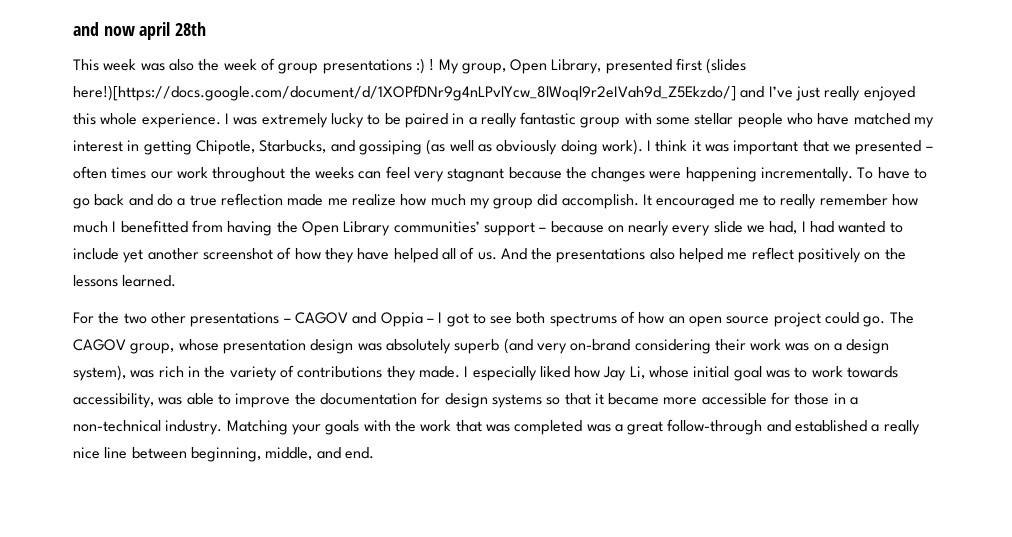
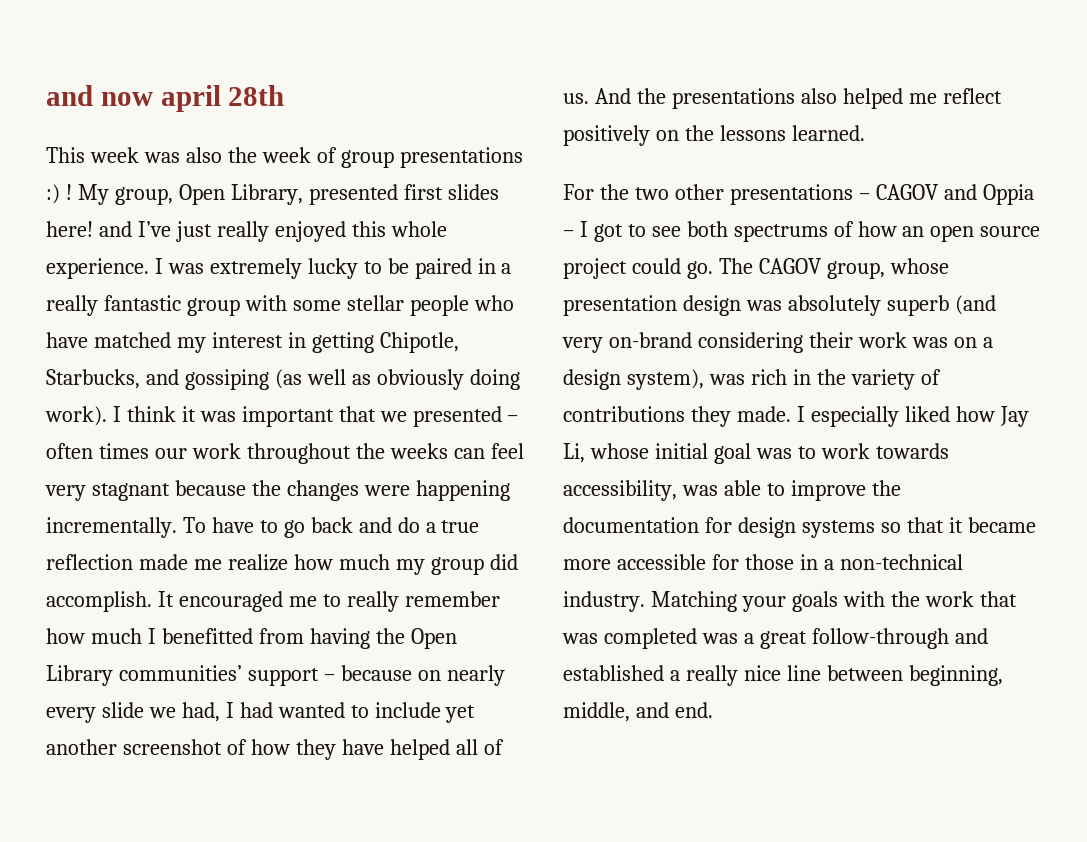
- My group, Open Library, presented first (slides here!)[https://docs.google.com/document/d/1XOPfDNr9g4nLPvlYcw_8lWoql9r2eIVah9d_Z5Ekzdo/] and I’ve just really enjoyed this whole experience.
+ My group, Open Library, presented first slides here! and I’ve just really enjoyed this whole experience.

